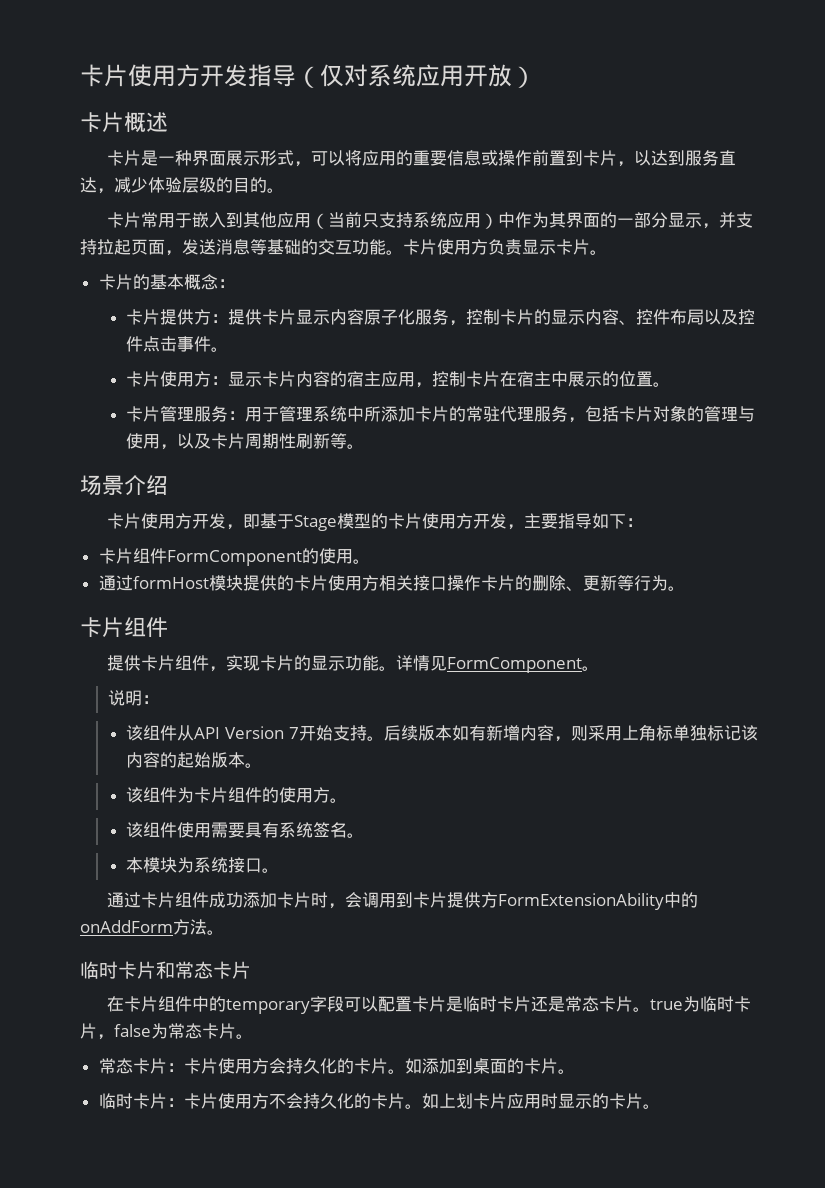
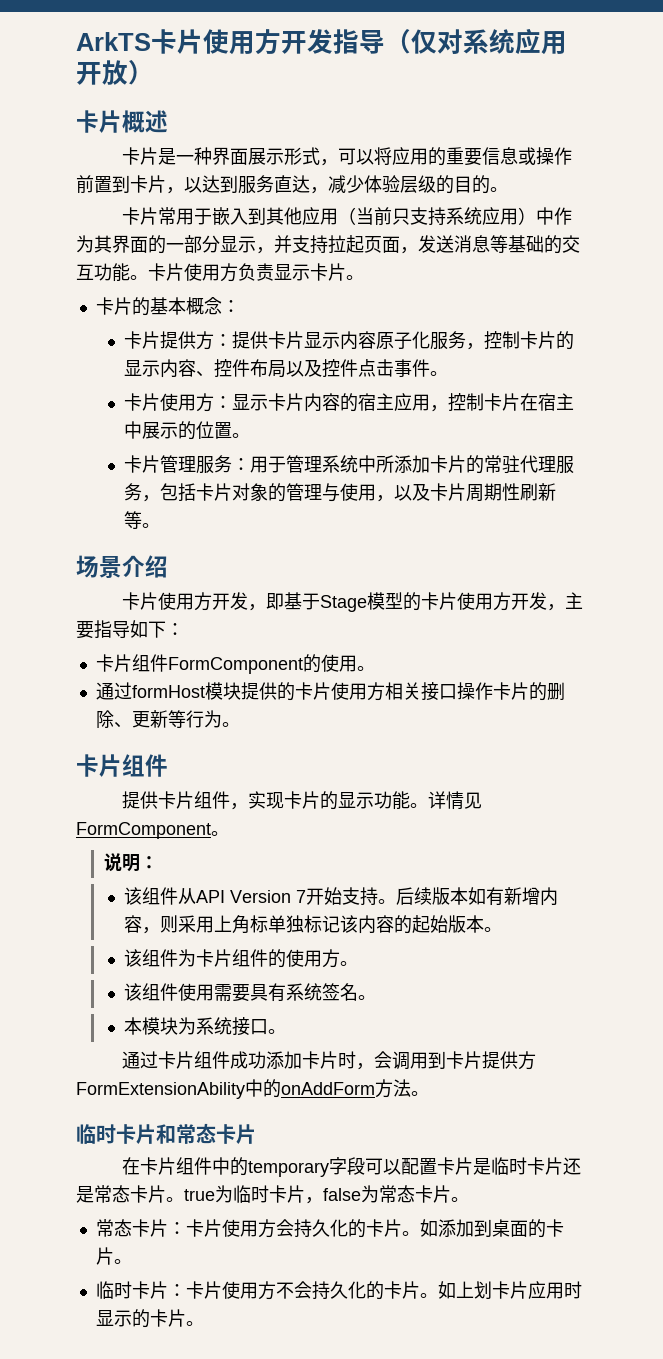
- 卡片使用方开发指导（仅对系统应用开放）
+ ArkTS卡片使用方开发指导（仅对系统应用开放）

